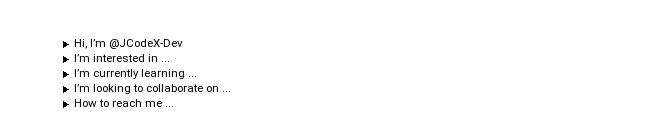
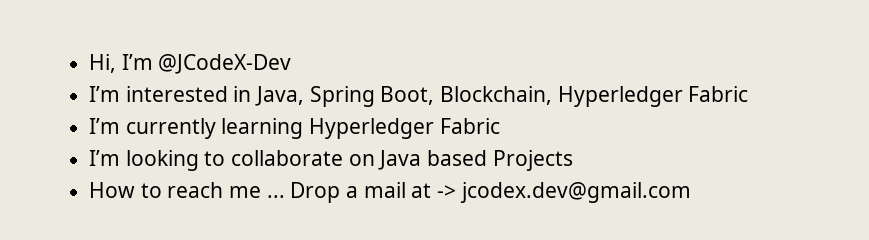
- I’m interested in ...
+ I’m interested in Java, Spring Boot, Blockchain, Hyperledger Fabric
- I’m currently learning ...
+ I’m currently learning Hyperledger Fabric
- I’m looking to collaborate on ...
+ I’m looking to collaborate on Java based Projects
+ Drop a mail at -> jcodex.dev@gmail.com

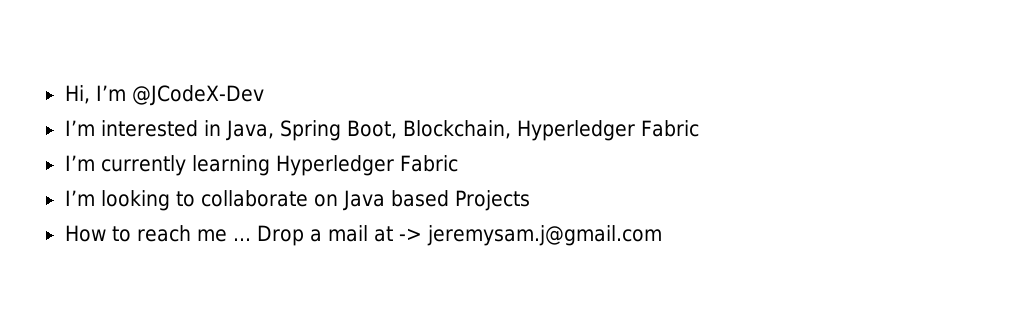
- Drop a mail at -> jcodex.dev@gmail.com
+ Drop a mail at -> jeremysam.j@gmail.com

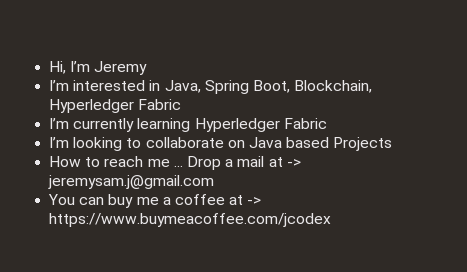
- Hi, I’m @JCodeX-Dev
+ Hi, I’m Jeremy
+ You can buy me a coffee at -> https://www.buymeacoffee.com/jcodex

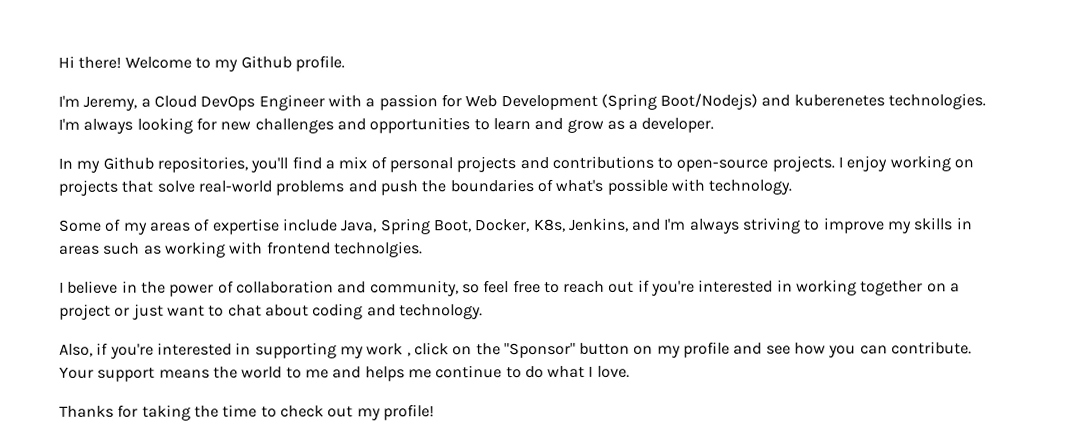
- Hi, I’m Jeremy
- I’m interested in Java, Spring Boot, Blockchain, Hyperledger Fabric
- I’m currently learning Hyperledger Fabric
- I’m looking to collaborate on Java based Projects
- How to reach me ... Drop a mail at -> jeremysam.j@gmail.com
- You can buy me a coffee at -> https://www.buymeacoffee.com/jcodex
+ Hi there! Welcome to my Github profile.
+ I'm Jeremy, a Cloud DevOps Engineer with a passion for Web Development (Spring Boot/Nodejs) and kuberenetes technologies. I'm always looking for new challenges and opportunities to learn and grow as a developer.
+ In my Github repositories, you'll find a mix of personal projects and contributions to open-source projects. I enjoy working on projects that solve real-world problems and push the boundaries of what's possible with technology.
+ Some of my areas of expertise include Java, Spring Boot, Docker, K8s, Jenkins, and I'm always striving to improve my skills in areas such as working with frontend technolgies.
+ I believe in the power of collaboration and community, so feel free to reach out if you're interested in working together on a project or just want to chat about coding and technology.
+ Also, if you're interested in supporting my work , click on the "Sponsor" button on my profile and see how you can contribute. Your support means the world to me and helps me continue to do what I love.
+ Thanks for taking the time to check out my profile!

